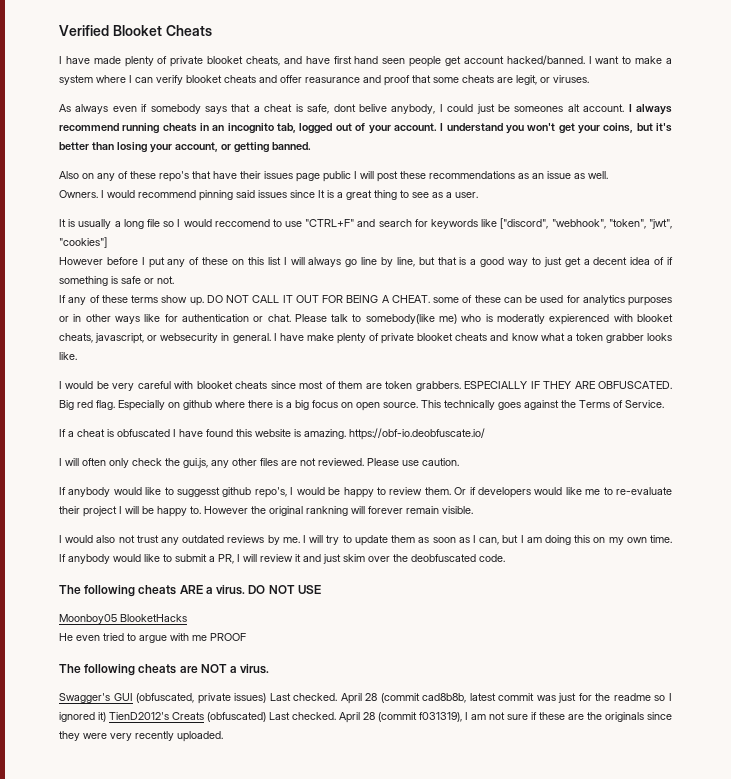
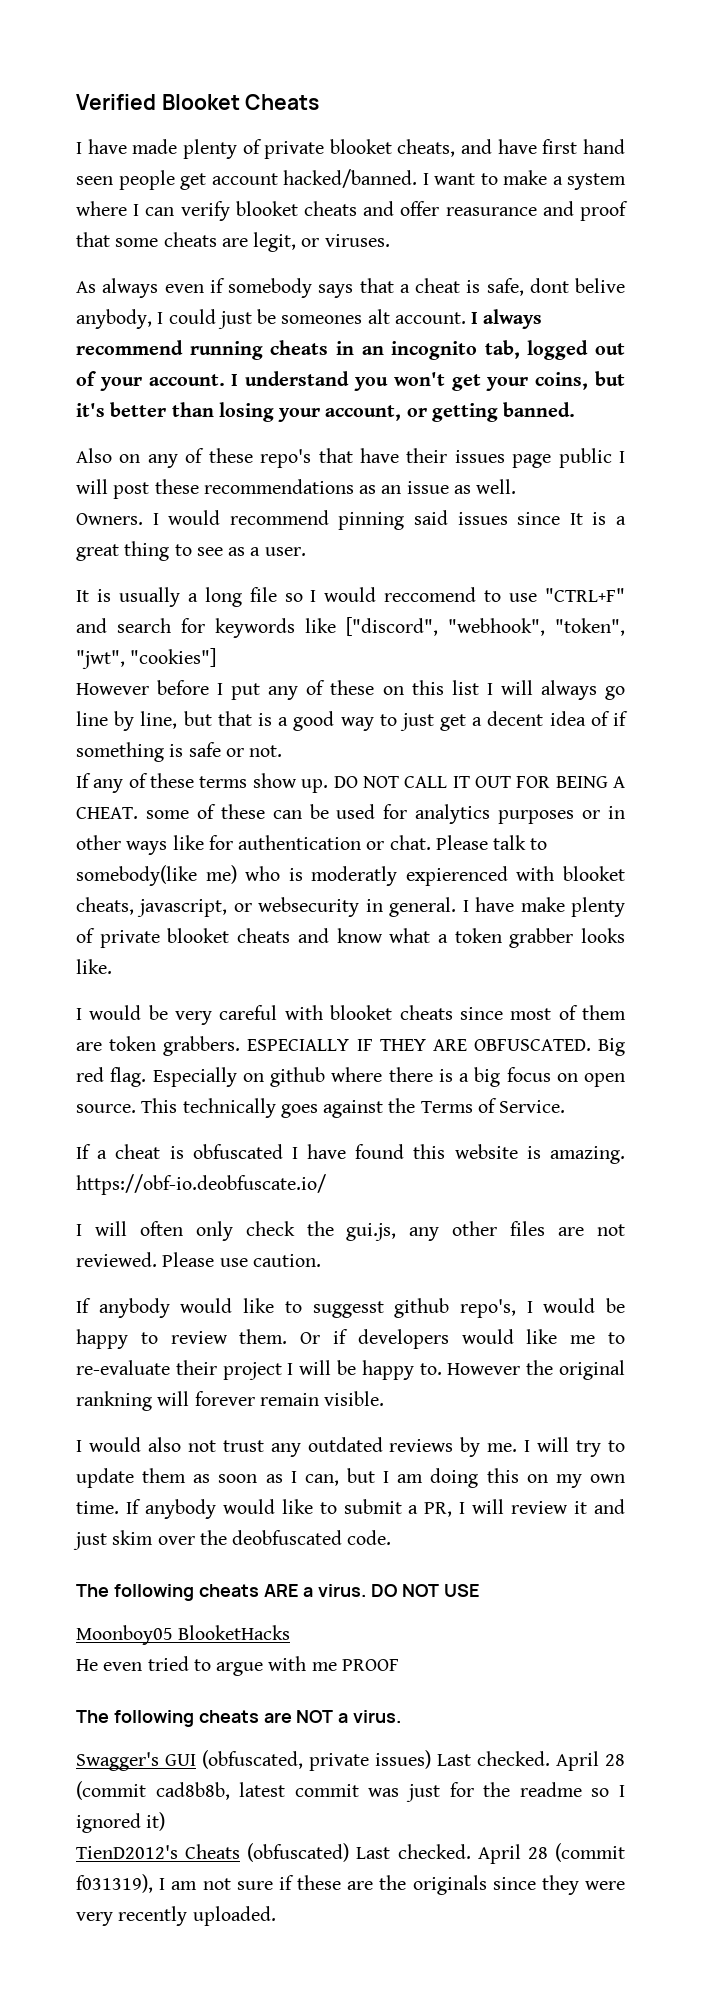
- April 28 (commit cad8b8b, latest commit was just for the readme so I ignored it) TienD2012's Creats (obfuscated) Last checked.
+ April 28 (commit cad8b8b, latest commit was just for the readme so I ignored it)
+ TienD2012's Cheats (obfuscated) Last checked.

